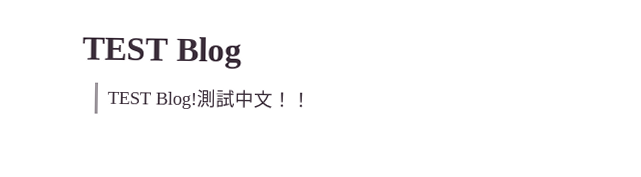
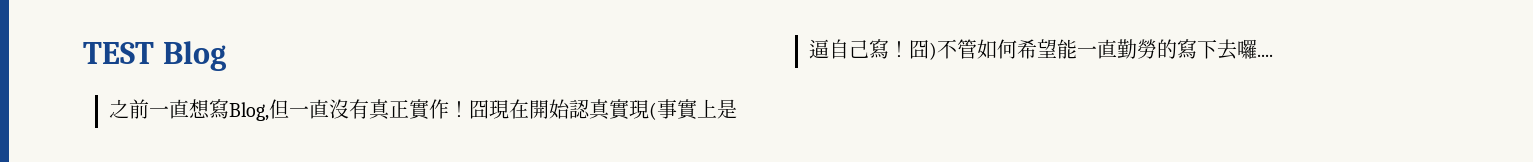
- TEST Blog!測試中文！！
+ 之前一直想寫Blog,但一直沒有真正實作！囧現在開始認真實現(事實上是逼自己寫！囧)不管如何希望能一直勤勞的寫下去囉....

